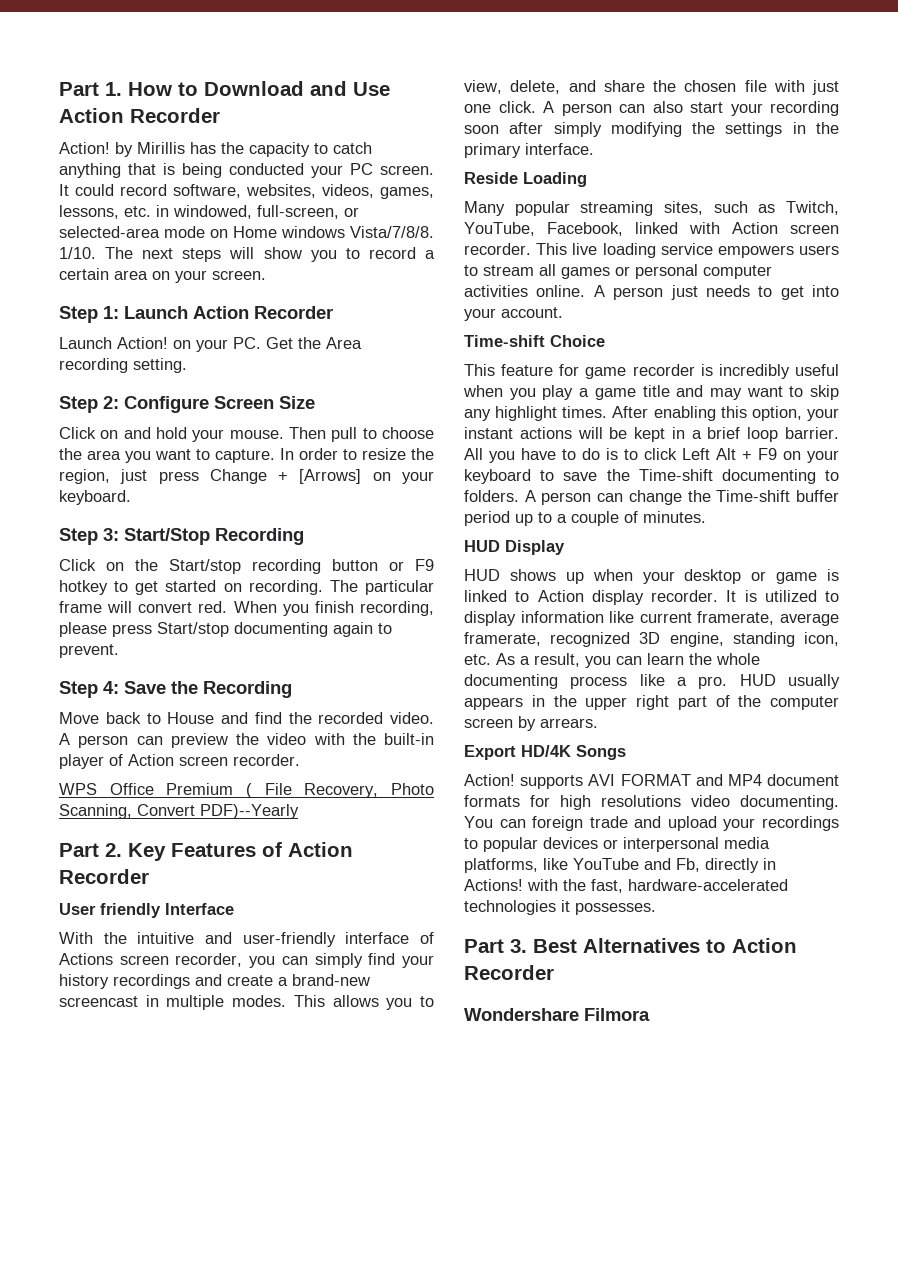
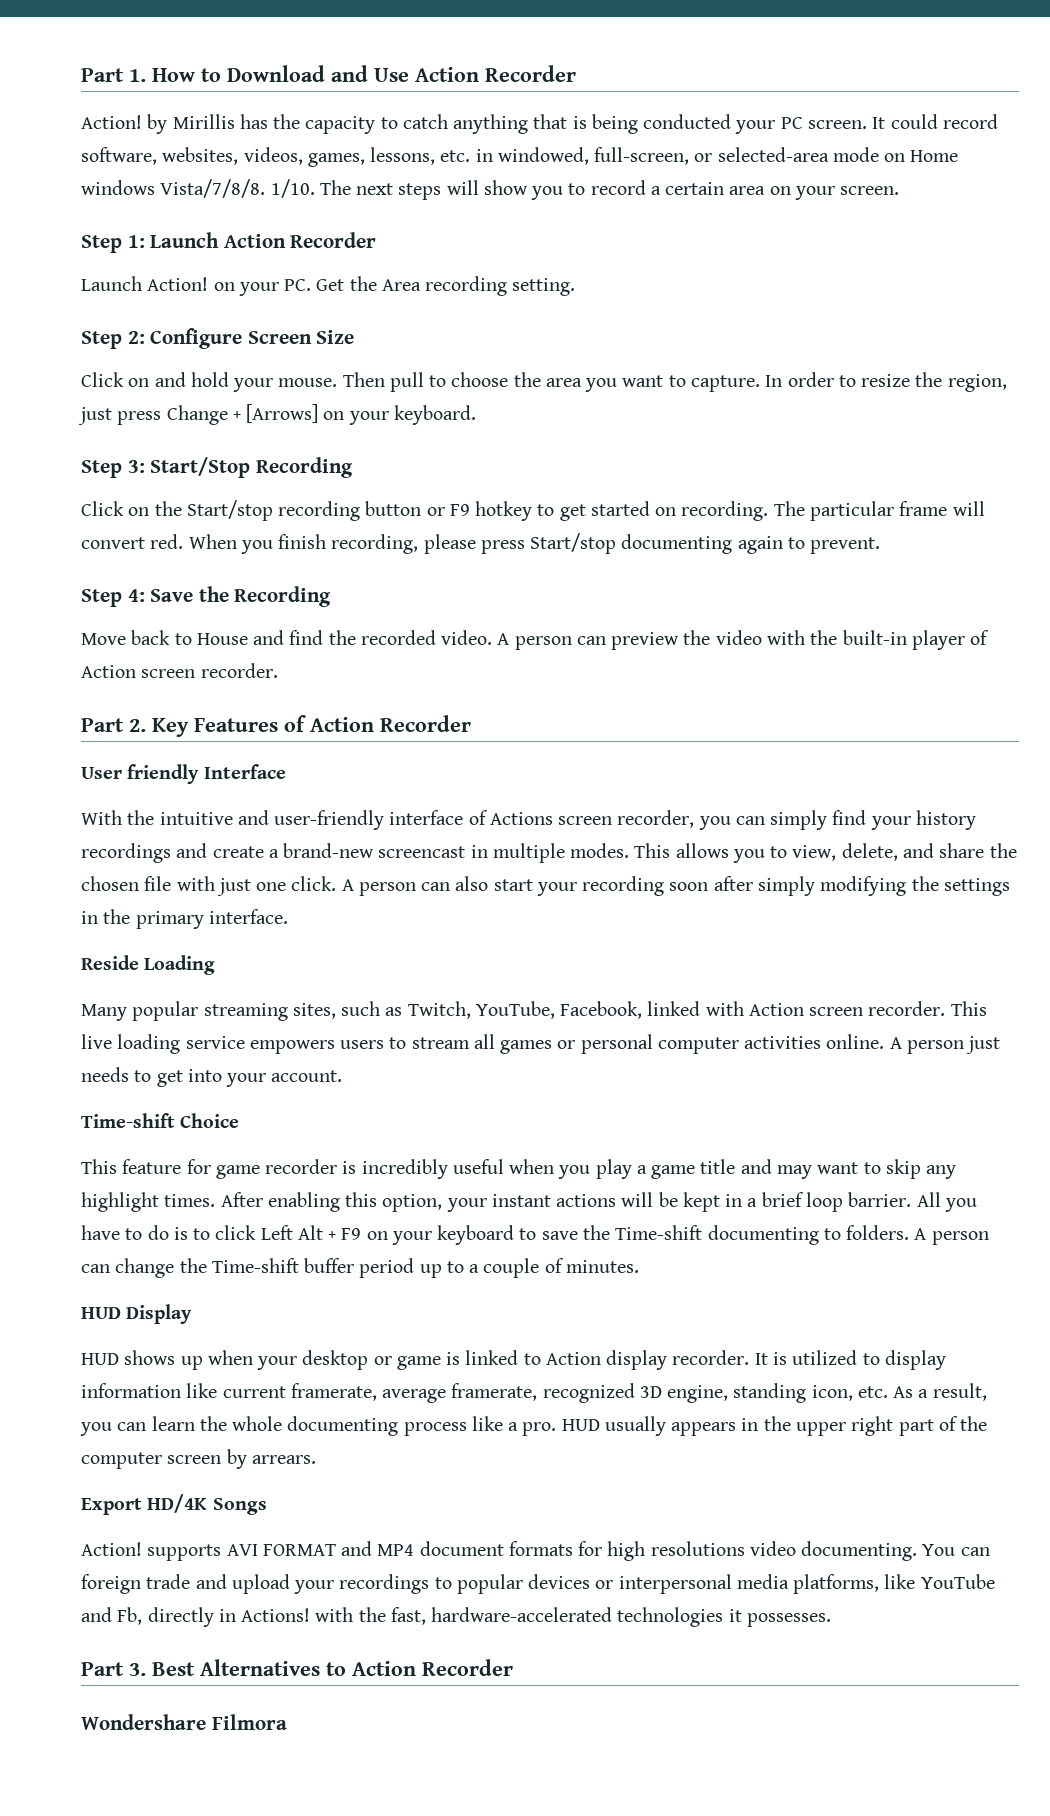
- WPS Office Premium ( File Recovery, Photo Scanning, Convert PDF)--Yearly

